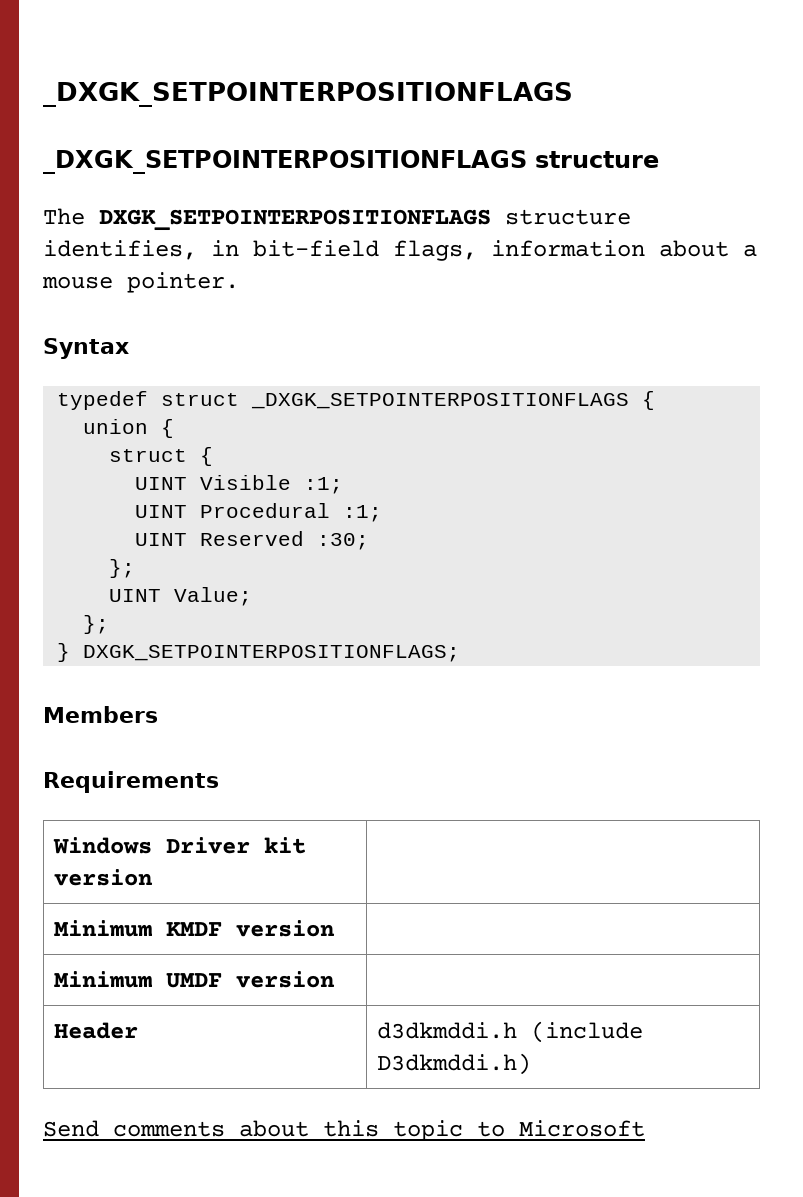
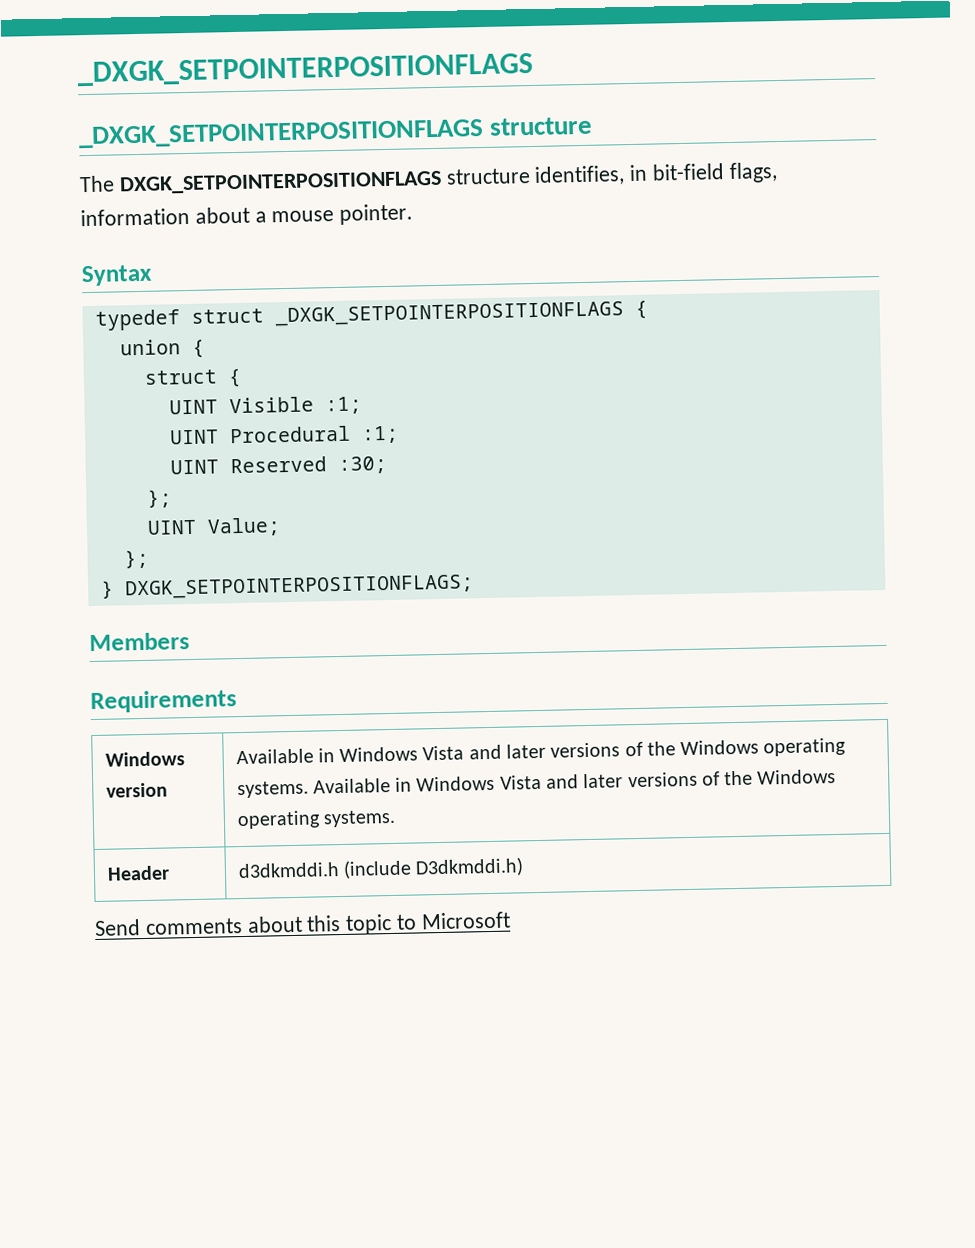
- Windows Driver kit version |
- Minimum KMDF version |
- Minimum UMDF version |
+ Windows version | Available in Windows Vista and later versions of the Windows operating systems. Available in Windows Vista and later versions of the Windows operating systems.

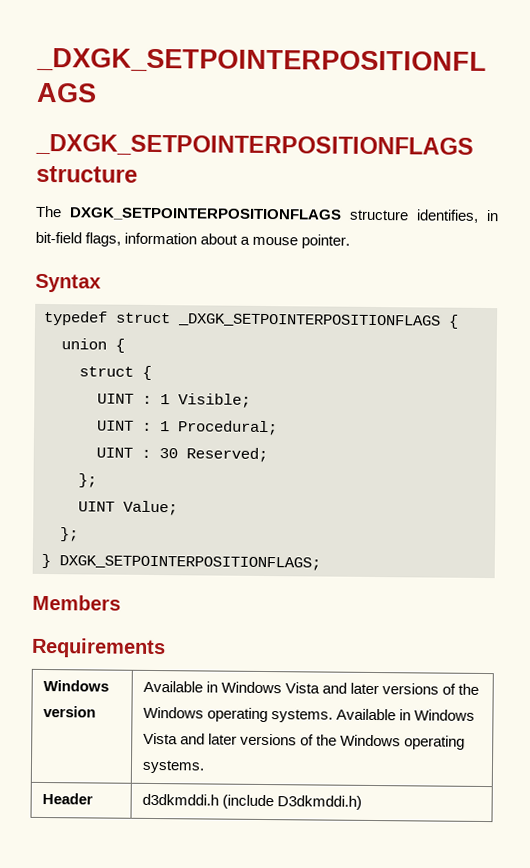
- UINT Visible :1;
- UINT Procedural :1;
- UINT Reserved :30;
+ UINT : 1 Visible;
+ UINT : 1 Procedural;
+ UINT : 30 Reserved;
- Send comments about this topic to Microsoft

